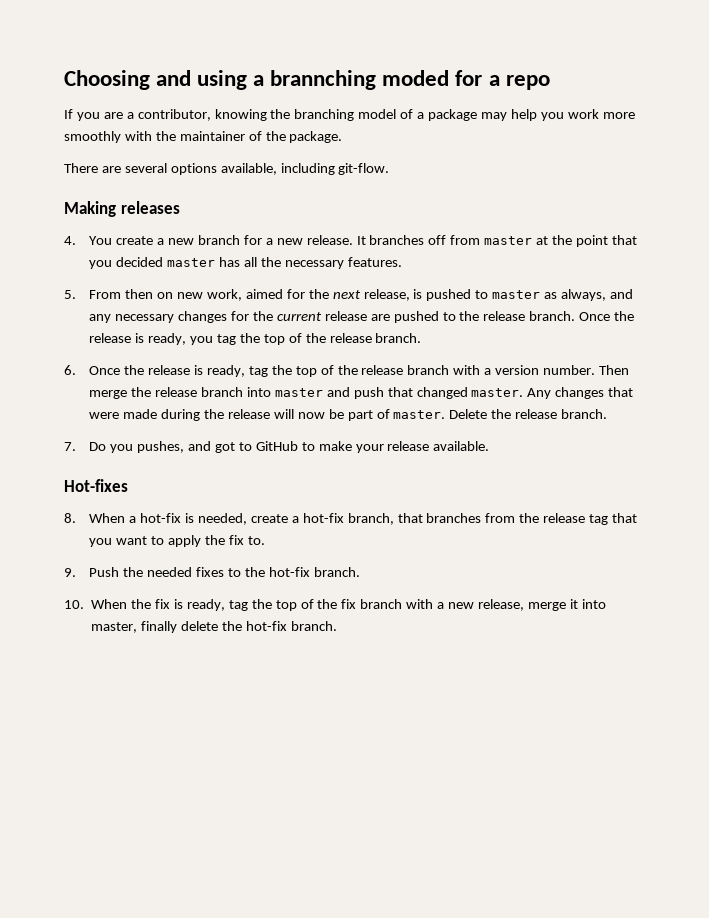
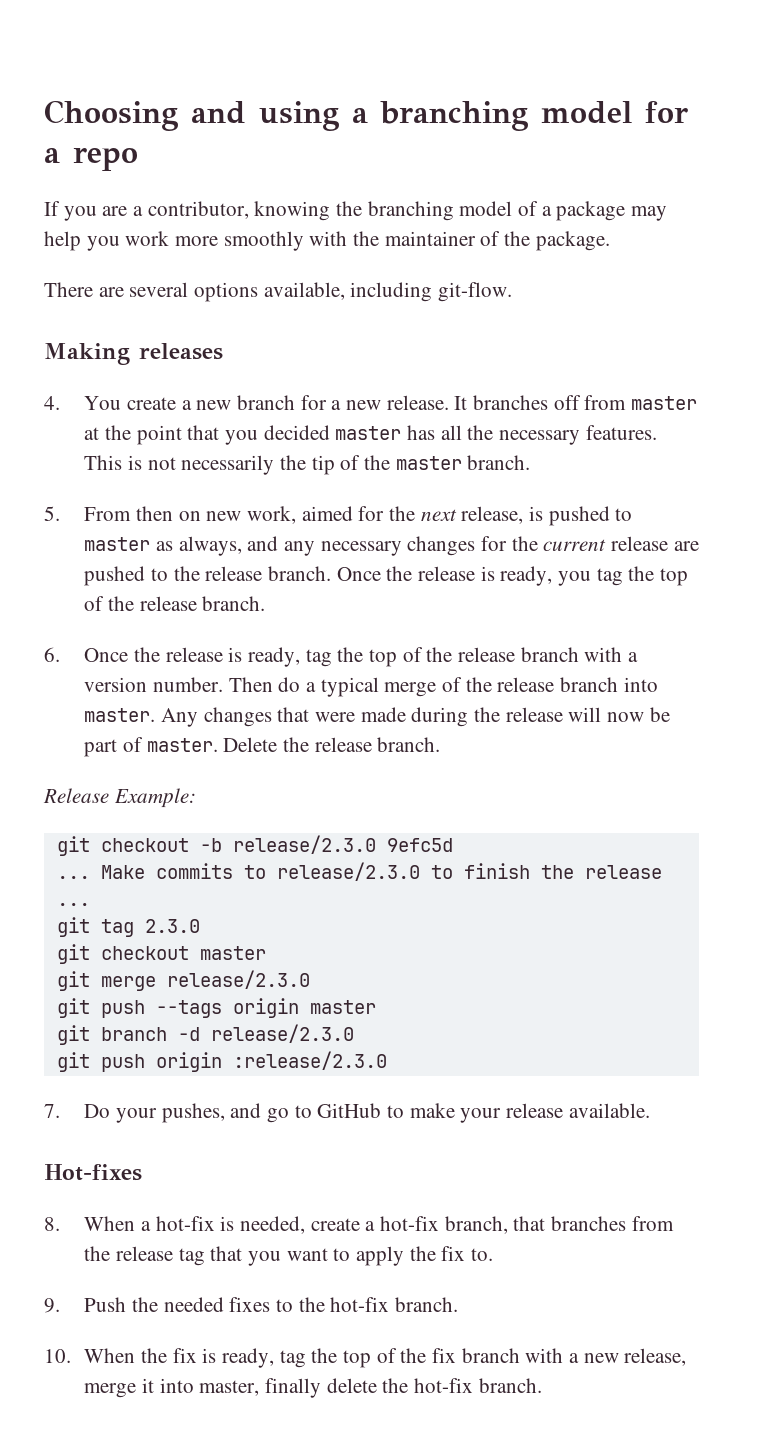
- Choosing and using a brannching moded for a repo
+ Choosing and using a branching model for a repo
+ This is not necessarily the tip of the master branch.
- Then merge the release branch into master and push that changed master.
+ Then do a typical merge of the release branch into master.
+ Release Example:
+ git checkout -b release/2.3.0 9efc5d
+ ... Make commits to release/2.3.0 to finish the release ...
+ git tag 2.3.0
+ git checkout master
+ git merge release/2.3.0
+ git push --tags origin master
+ git branch -d release/2.3.0
+ git push origin :release/2.3.0
- 7. Do you pushes, and got to GitHub to make your release available.
+ 7. Do your pushes, and go to GitHub to make your release available.

